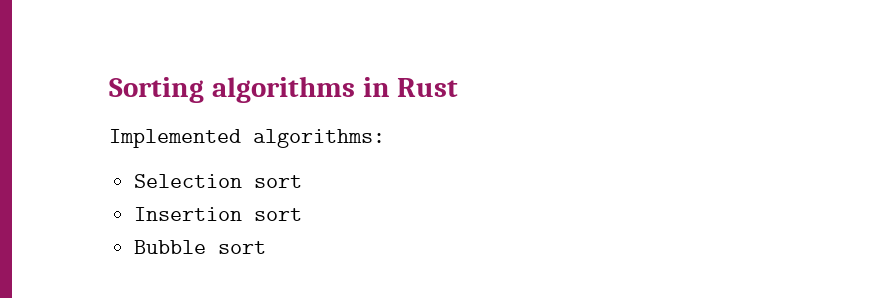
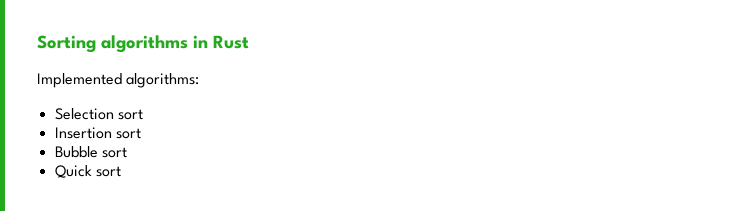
+ Quick sort

